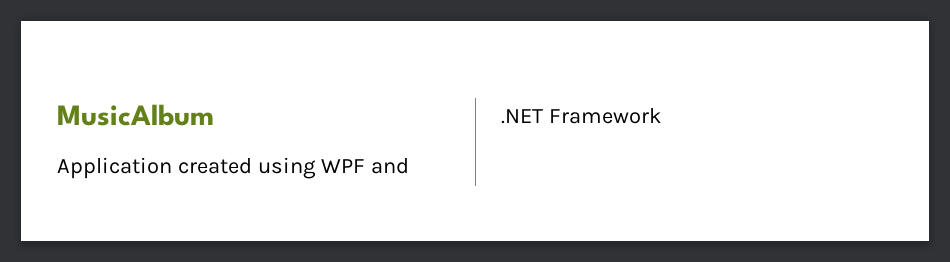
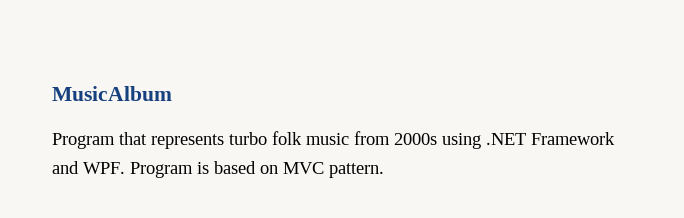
- Application created using WPF and .NET Framework
+ Program that represents turbo folk music from 2000s using .NET Framework and WPF. Program is based on MVC pattern.

